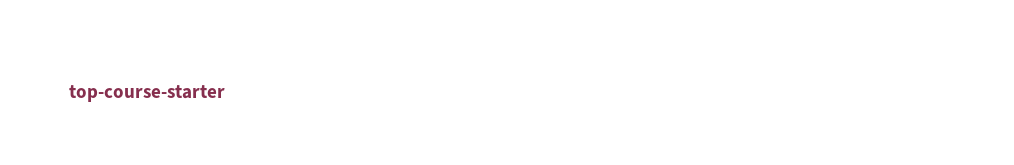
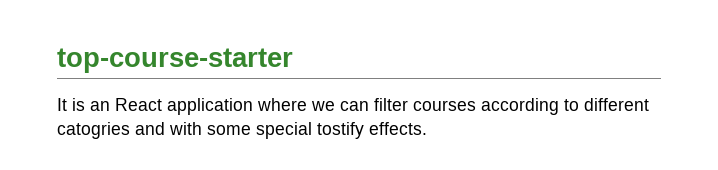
+ It is an React application where we can filter courses according to different catogries and with some special tostify effects.

